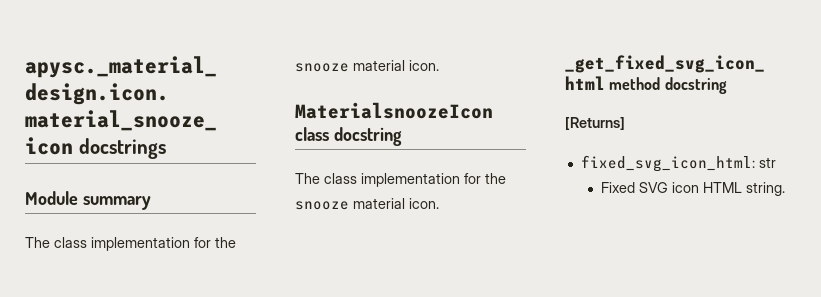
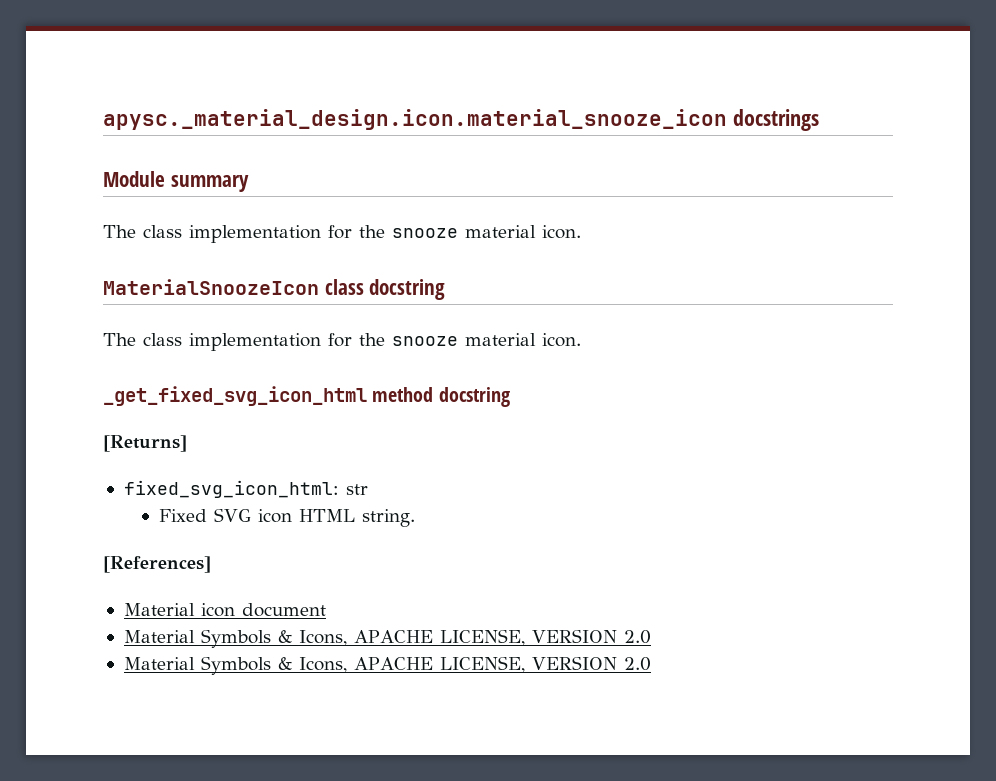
- MaterialsnoozeIcon class docstring
+ MaterialSnoozeIcon class docstring
+ [References]
+ Material icon document
+ Material Symbols & Icons, APACHE LICENSE, VERSION 2.0
+ Material Symbols & Icons, APACHE LICENSE, VERSION 2.0

